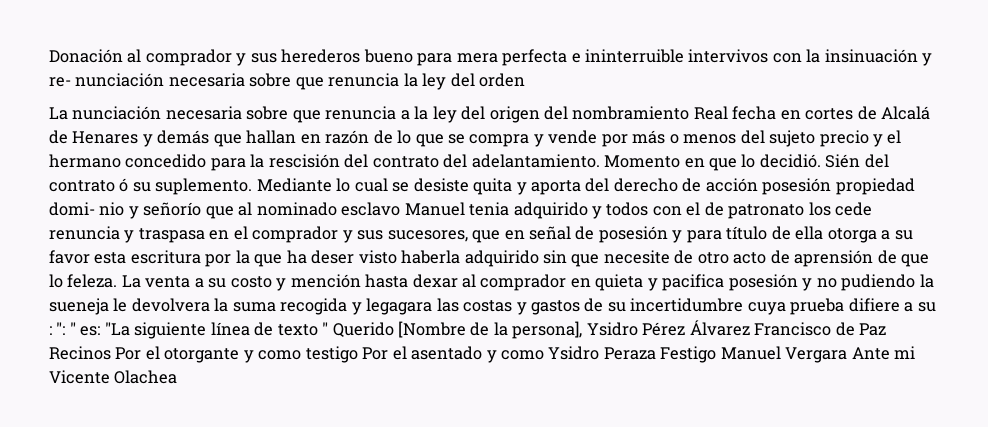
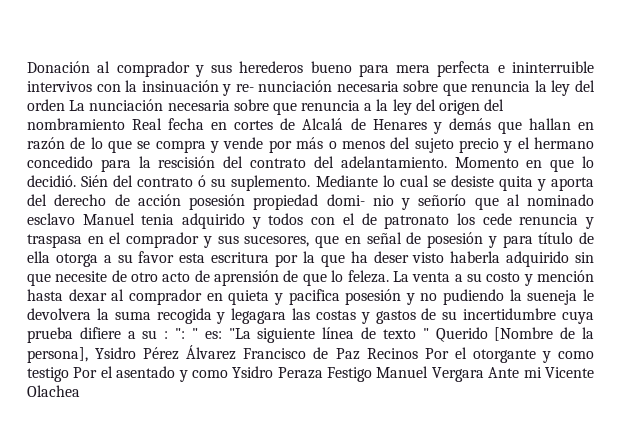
- Donación al comprador y sus herederos bueno para mera perfecta e ininterruible intervivos con la insinuación y re- nunciación necesaria sobre que renuncia la ley del orden
- La nunciación necesaria sobre que renuncia a la ley del origen del nombramiento Real fecha en cortes de Alcalá de Henares y demás que hallan en razón de lo que se compra y vende por más o menos del sujeto precio y el hermano concedido para la rescisión del contrato del adelantamiento.
+ Donación al comprador y sus herederos bueno para mera perfecta e ininterruible intervivos con la insinuación y re- nunciación necesaria sobre que renuncia la ley del orden La nunciación necesaria sobre que renuncia a la ley del origen del nombramiento Real fecha en cortes de Alcalá de Henares y demás que hallan en razón de lo que se compra y vende por más o menos del sujeto precio y el hermano concedido para la rescisión del contrato del adelantamiento.

